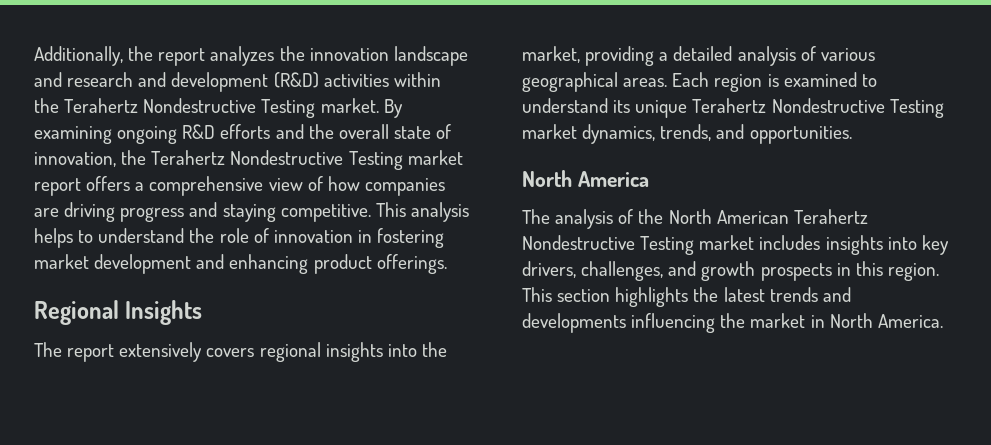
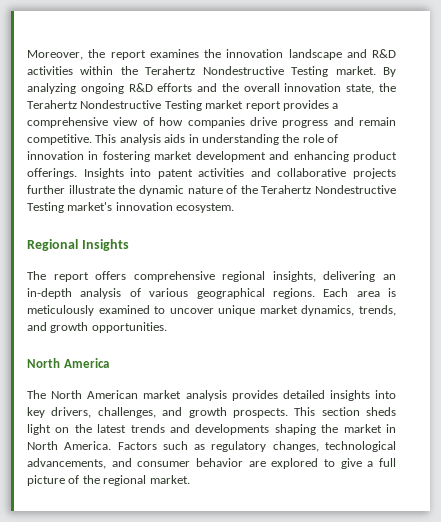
- Additionally, the report analyzes the innovation landscape and research and development (R&D) activities within the Terahertz Nondestructive Testing market.
+ Moreover, the report examines the innovation landscape and R&D activities within the Terahertz Nondestructive Testing market.
- By examining ongoing R&D efforts and the overall state of innovation, the Terahertz Nondestructive Testing market report offers a comprehensive view of how companies are driving progress and staying competitive.
+ By analyzing ongoing R&D efforts and the overall innovation state, the Terahertz Nondestructive Testing market report provides a comprehensive view of how companies drive progress and remain competitive.
- This analysis helps to understand the role of innovation in fostering market development and enhancing product offerings.
+ This analysis aids in understanding the role of innovation in fostering market development and enhancing product offerings. Insights into patent activities and collaborative projects further illustrate the dynamic nature of the Terahertz Nondestructive Testing market's innovation ecosystem.
  Regional Insights
- The report extensively covers regional insights into the market, providing a detailed analysis of various geographical areas. Each region is examined to understand its unique Terahertz Nondestructive Testing market dynamics, trends, and opportunities.
+ The report offers comprehensive regional insights, delivering an in-depth analysis of various geographical regions. Each area is meticulously examined to uncover unique market dynamics, trends, and growth opportunities.
- The analysis of the North American Terahertz Nondestructive Testing market includes insights into key drivers, challenges, and growth prospects in this region. This section highlights the latest trends and developments influencing the market in North America.
+ The North American market analysis provides detailed insights into key drivers, challenges, and growth prospects. This section sheds light on the latest trends and developments shaping the market in North America.
+ Factors such as regulatory changes, technological advancements, and consumer behavior are explored to give a full picture of the regional market.

